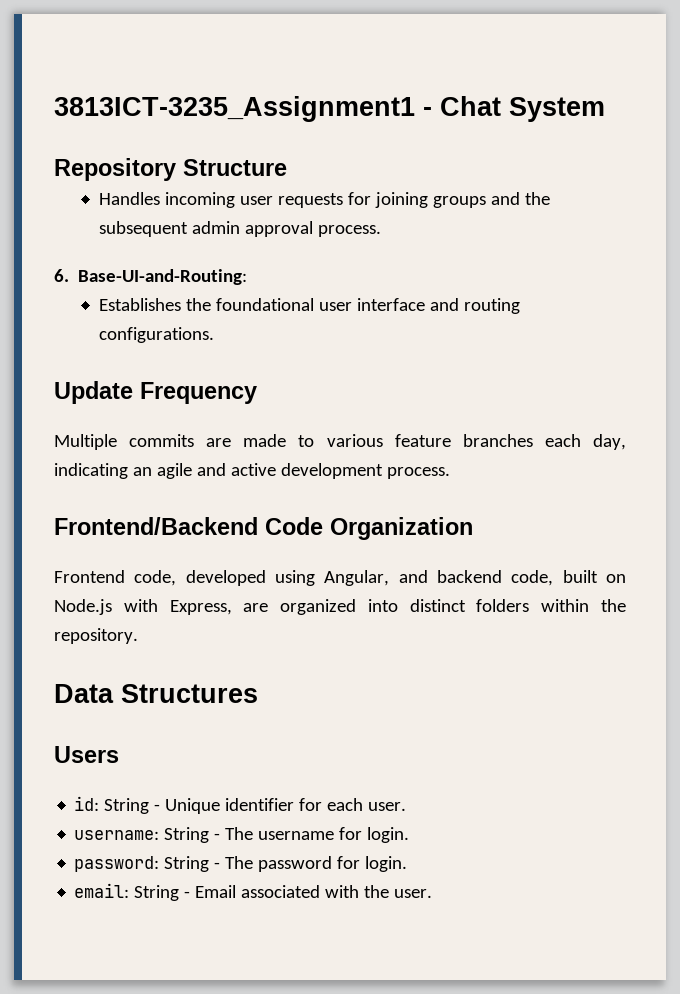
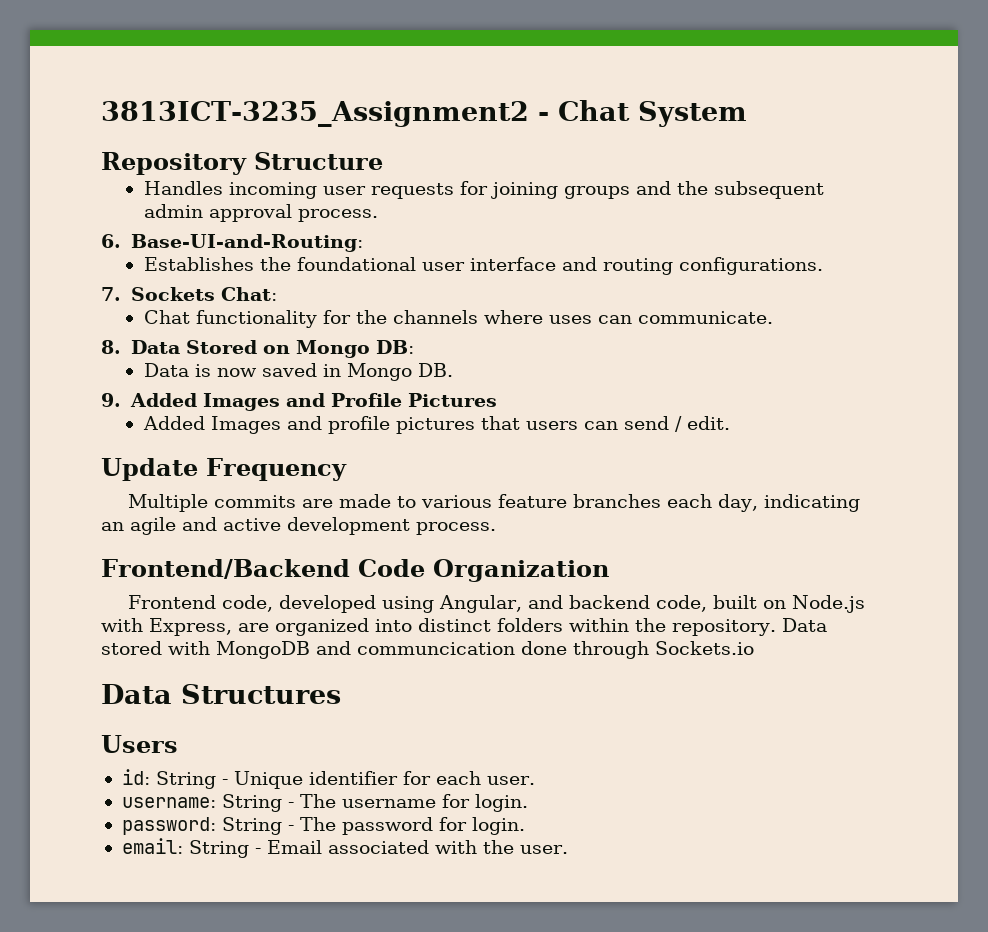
- 3813ICT-3235_Assignment1 - Chat System
+ 3813ICT-3235_Assignment2 - Chat System
+ 7. Sockets Chat:
+ Chat functionality for the channels where uses can communicate.
+ 8. Data Stored on Mongo DB:
+ Data is now saved in Mongo DB.
+ 9. Added Images and Profile Pictures
+ Added Images and profile pictures that users can send / edit.
+ Data stored with MongoDB and communcication done through Sockets.io

